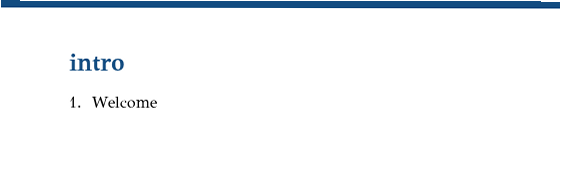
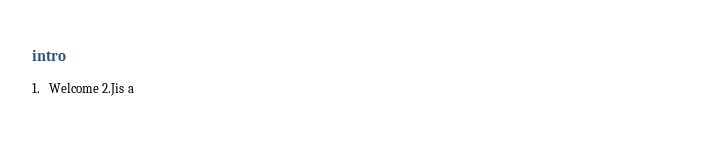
- 1. Welcome
+ 1. Welcome 2.Jis a

